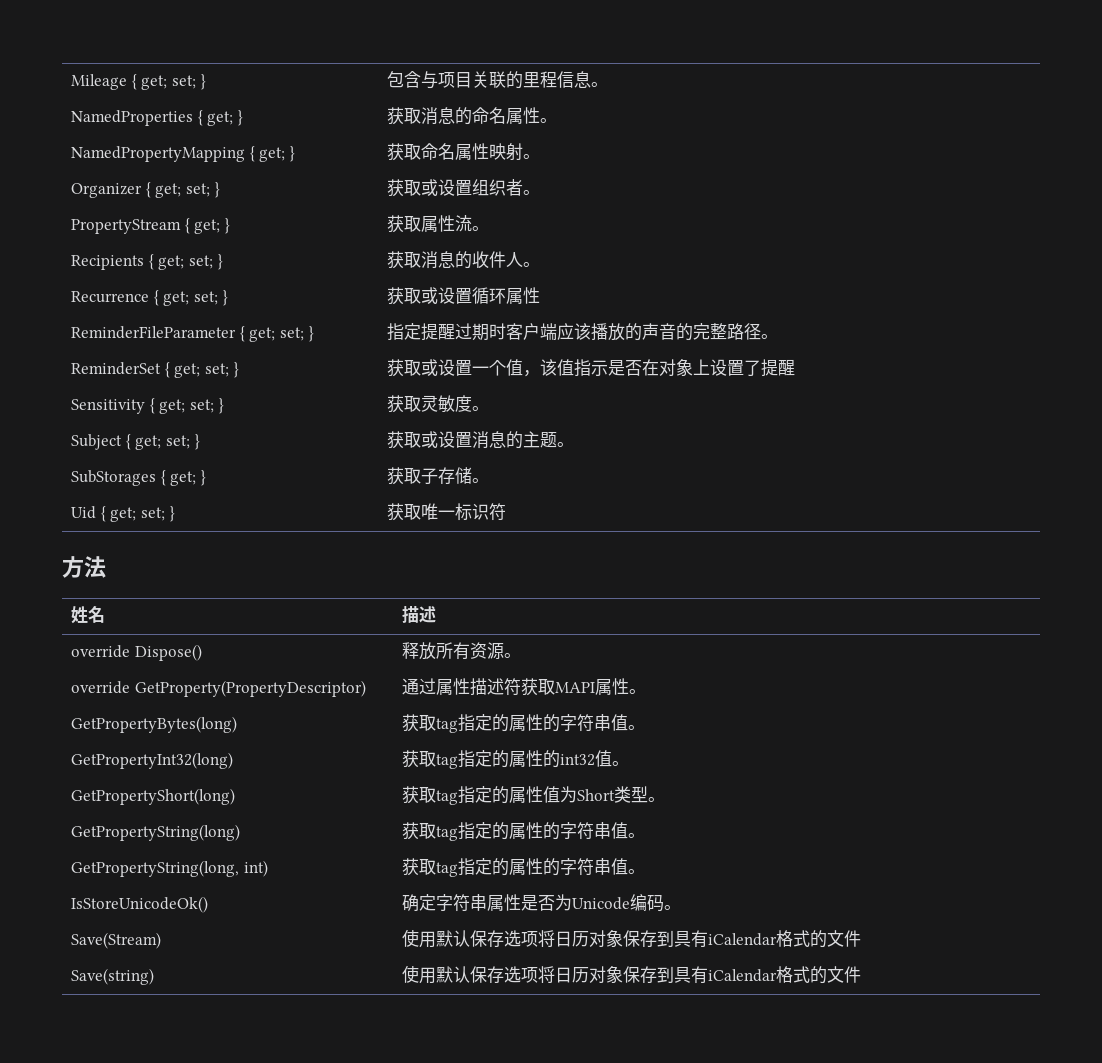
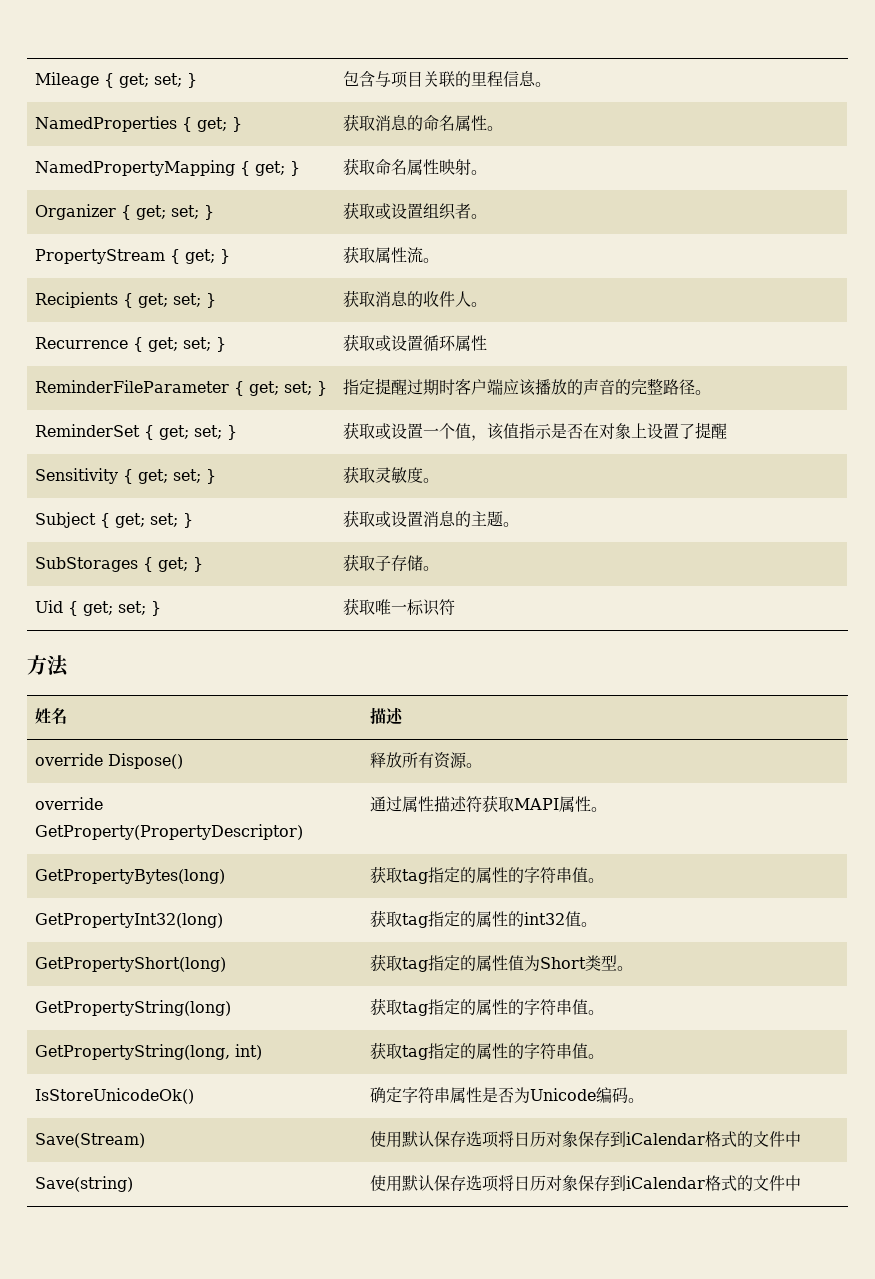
- Save(Stream) | 使用默认保存选项将日历对象保存到具有iCalendar格式的文件
+ Save(Stream) | 使用默认保存选项将日历对象保存到iCalendar格式的文件中
- Save(string) | 使用默认保存选项将日历对象保存到具有iCalendar格式的文件
+ Save(string) | 使用默认保存选项将日历对象保存到iCalendar格式的文件中

